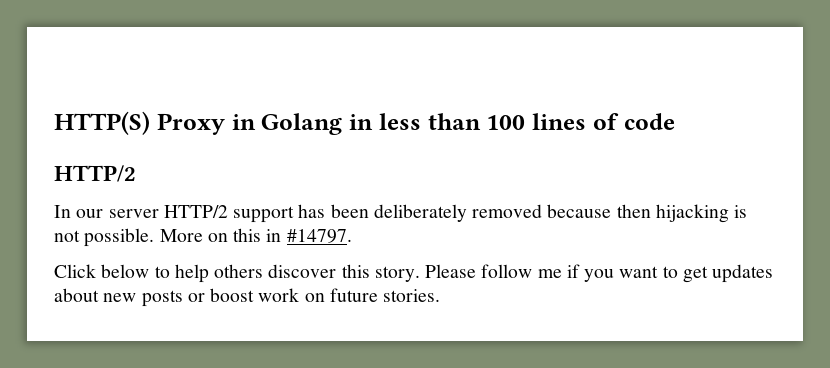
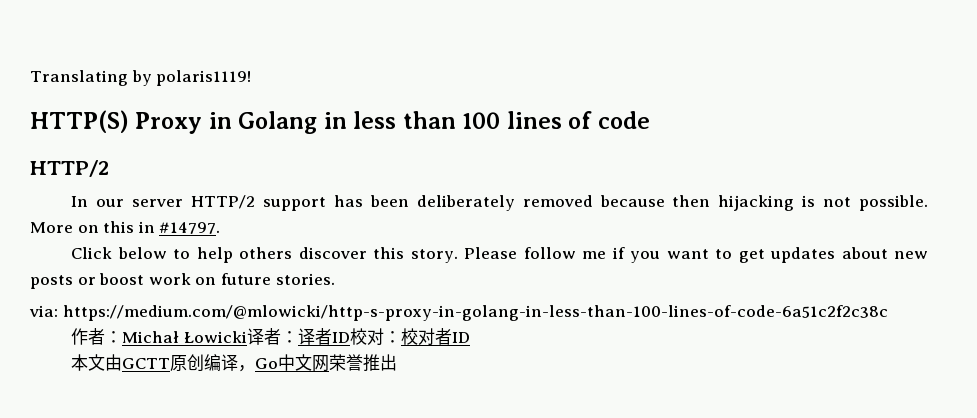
+ Translating by polaris1119!
+ via: https://medium.com/@mlowicki/http-s-proxy-in-golang-in-less-than-100-lines-of-code-6a51c2f2c38c
+ 作者：Michał Łowicki译者：译者ID校对：校对者ID
+ 本文由GCTT原创编译，Go中文网荣誉推出

